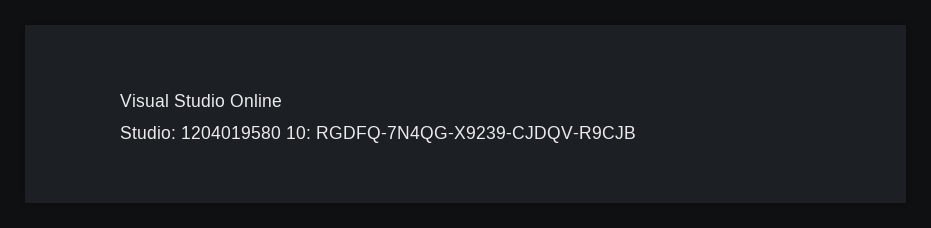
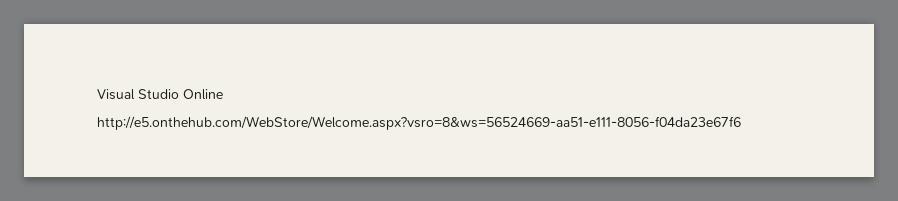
- Studio: 1204019580 10: RGDFQ-7N4QG-X9239-CJDQV-R9CJB
+ http://e5.onthehub.com/WebStore/Welcome.aspx?vsro=8&ws=56524669-aa51-e111-8056-f04da23e67f6

